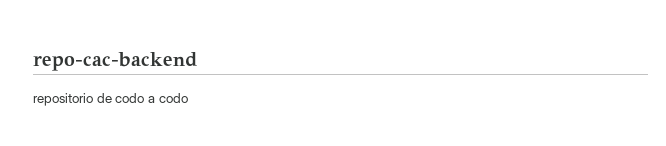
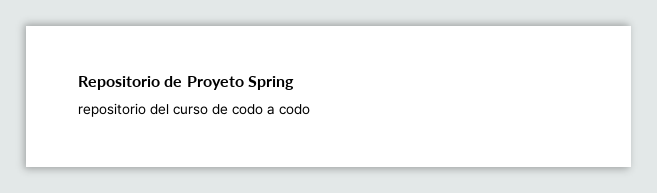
- repo-cac-backend
+ Repositorio de Proyeto Spring
- repositorio de codo a codo
+ repositorio del curso de codo a codo

